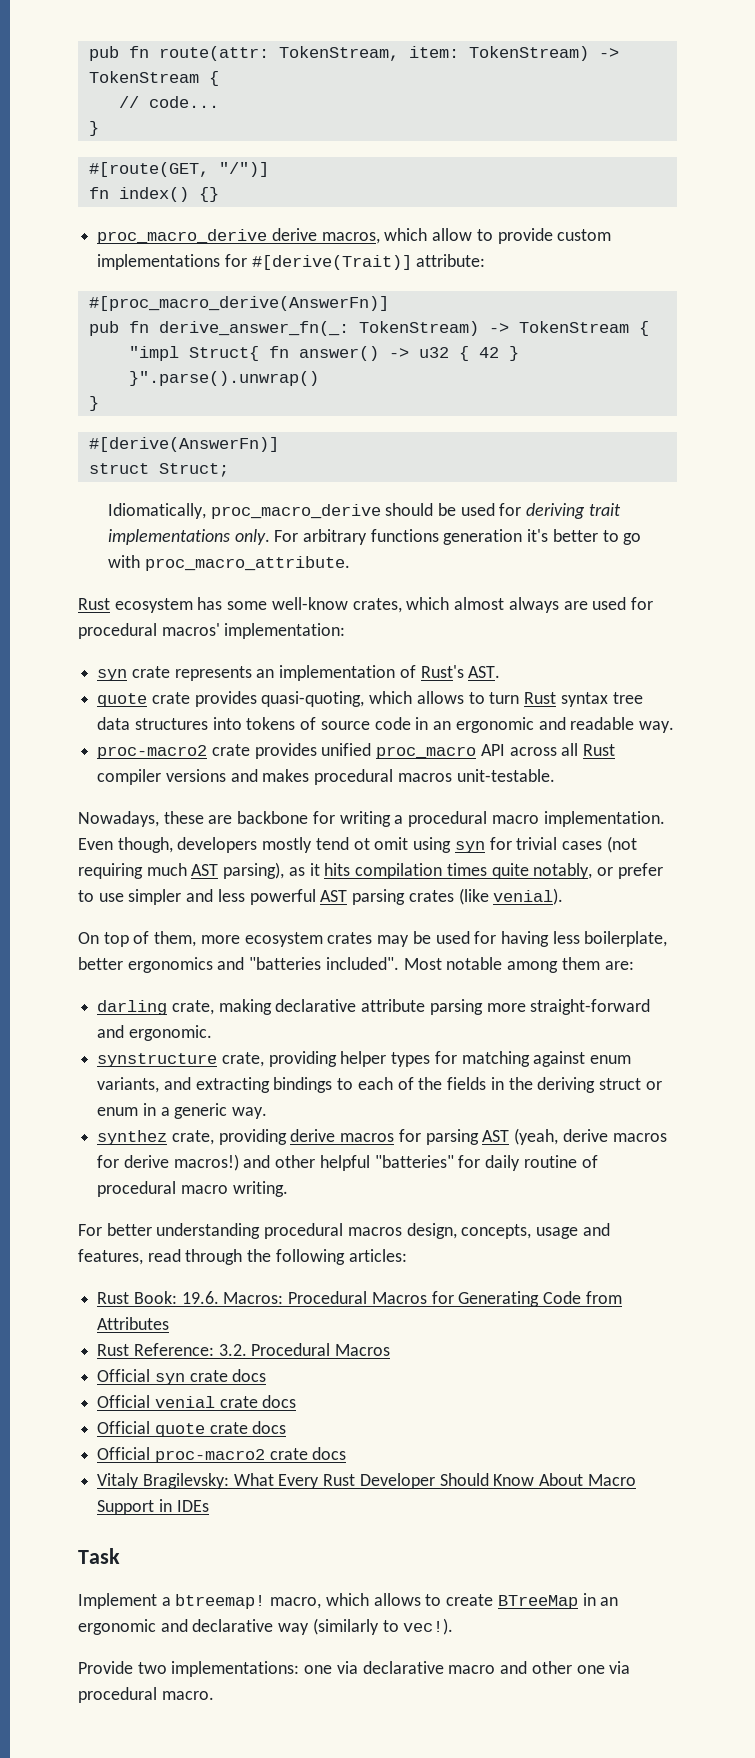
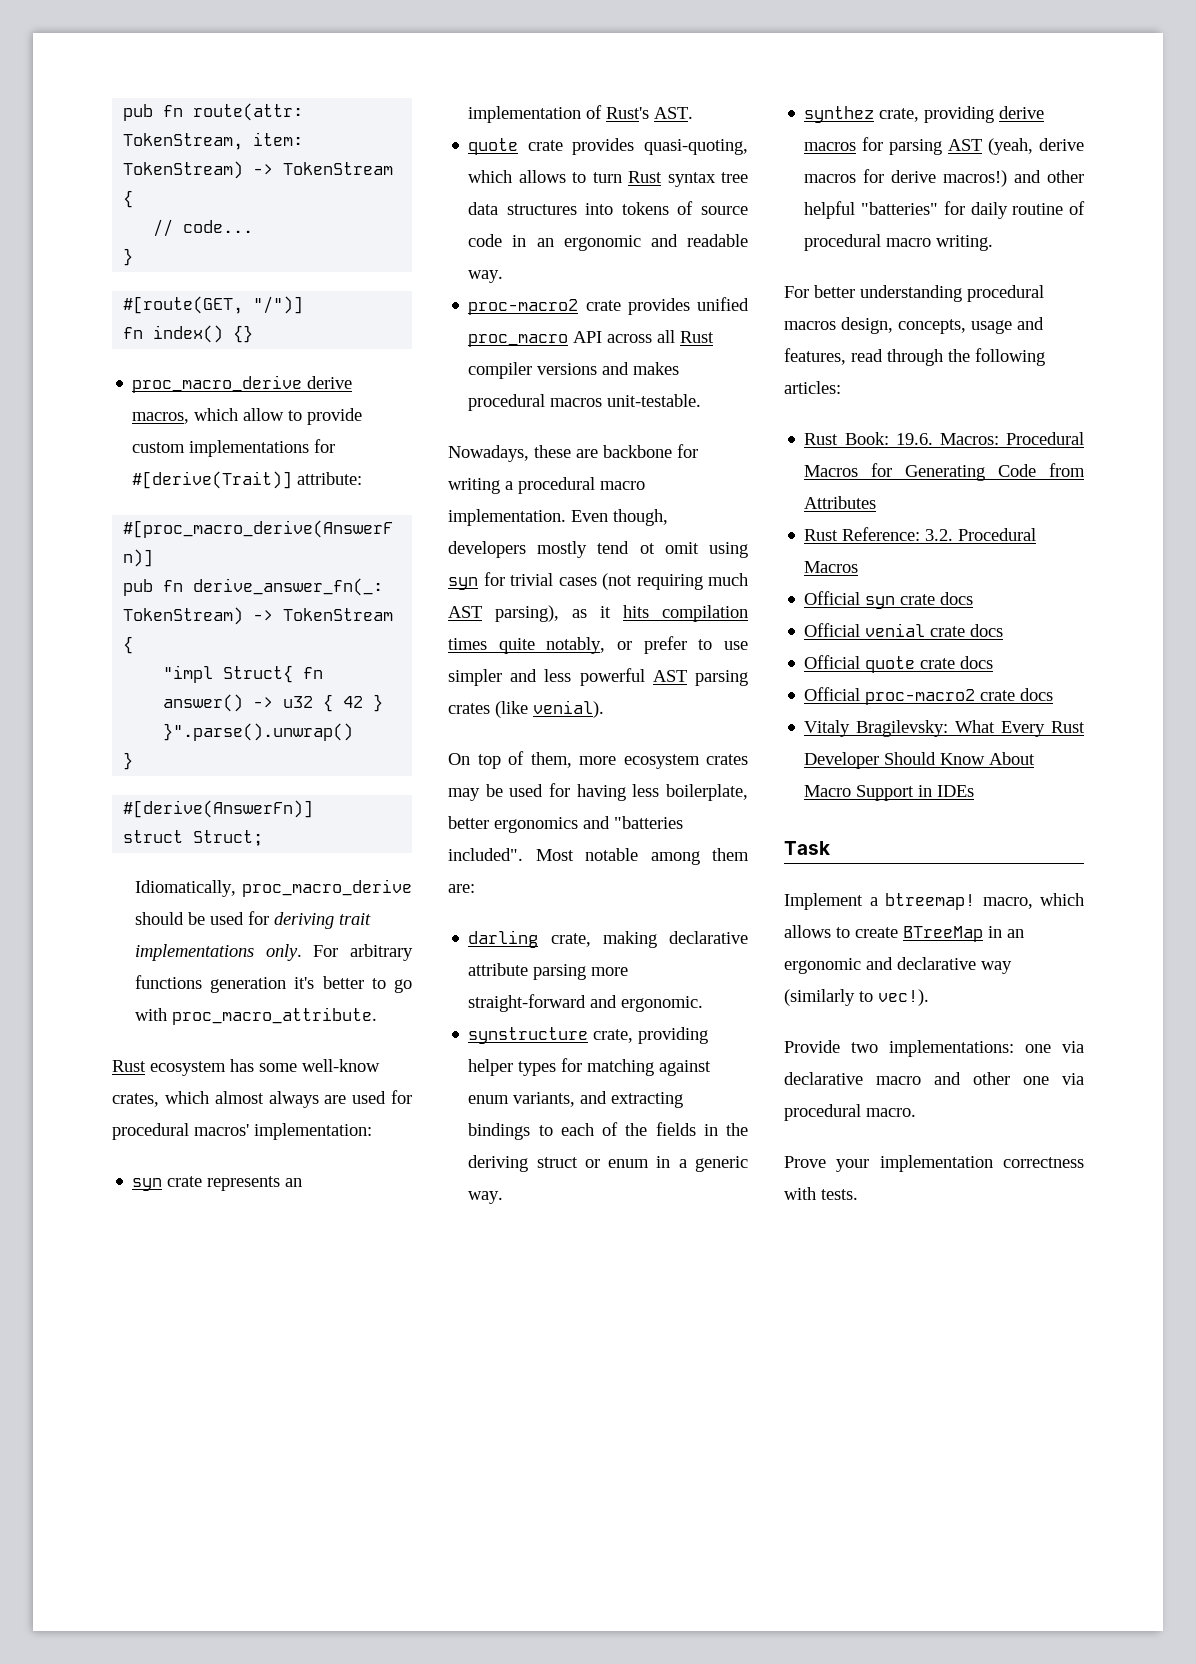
+ Prove your implementation correctness with tests.

